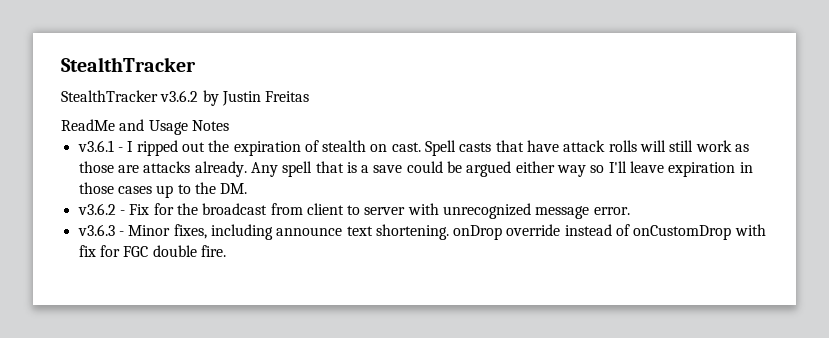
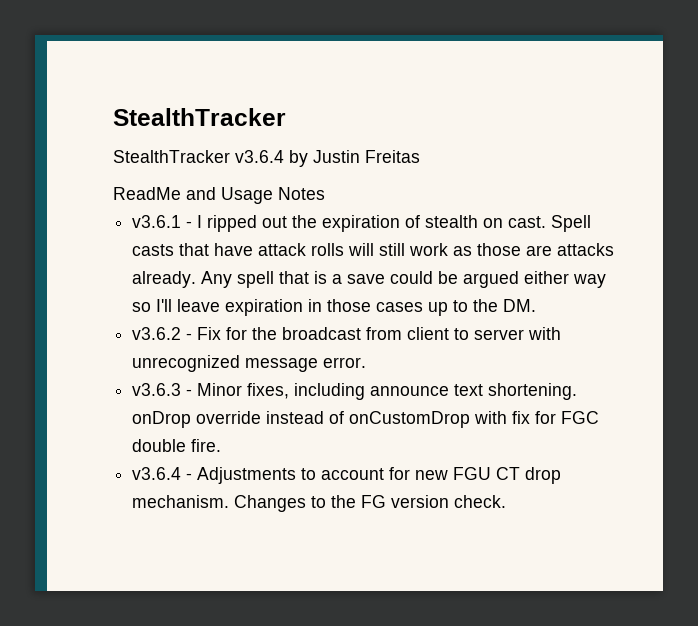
- StealthTracker v3.6.2 by Justin Freitas
+ StealthTracker v3.6.4 by Justin Freitas
+ v3.6.4 - Adjustments to account for new FGU CT drop mechanism. Changes to the FG version check.

